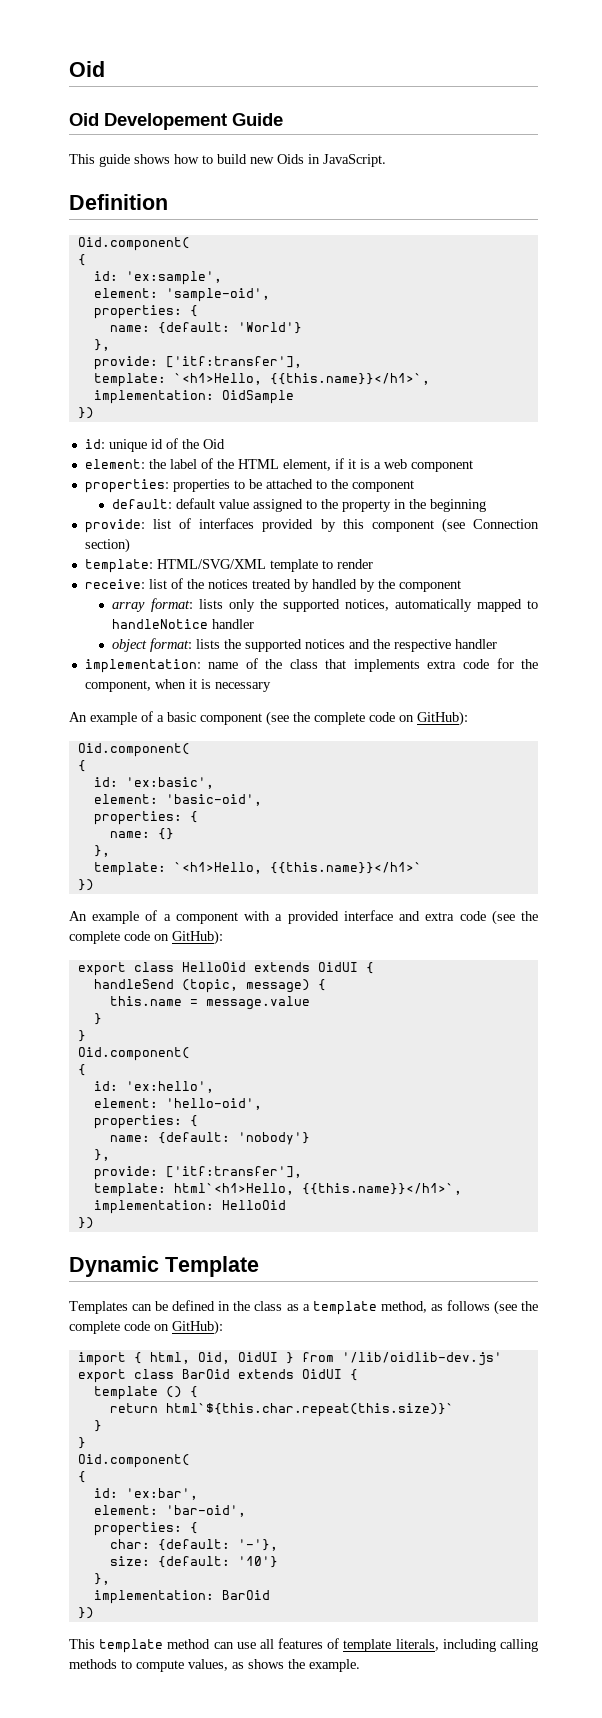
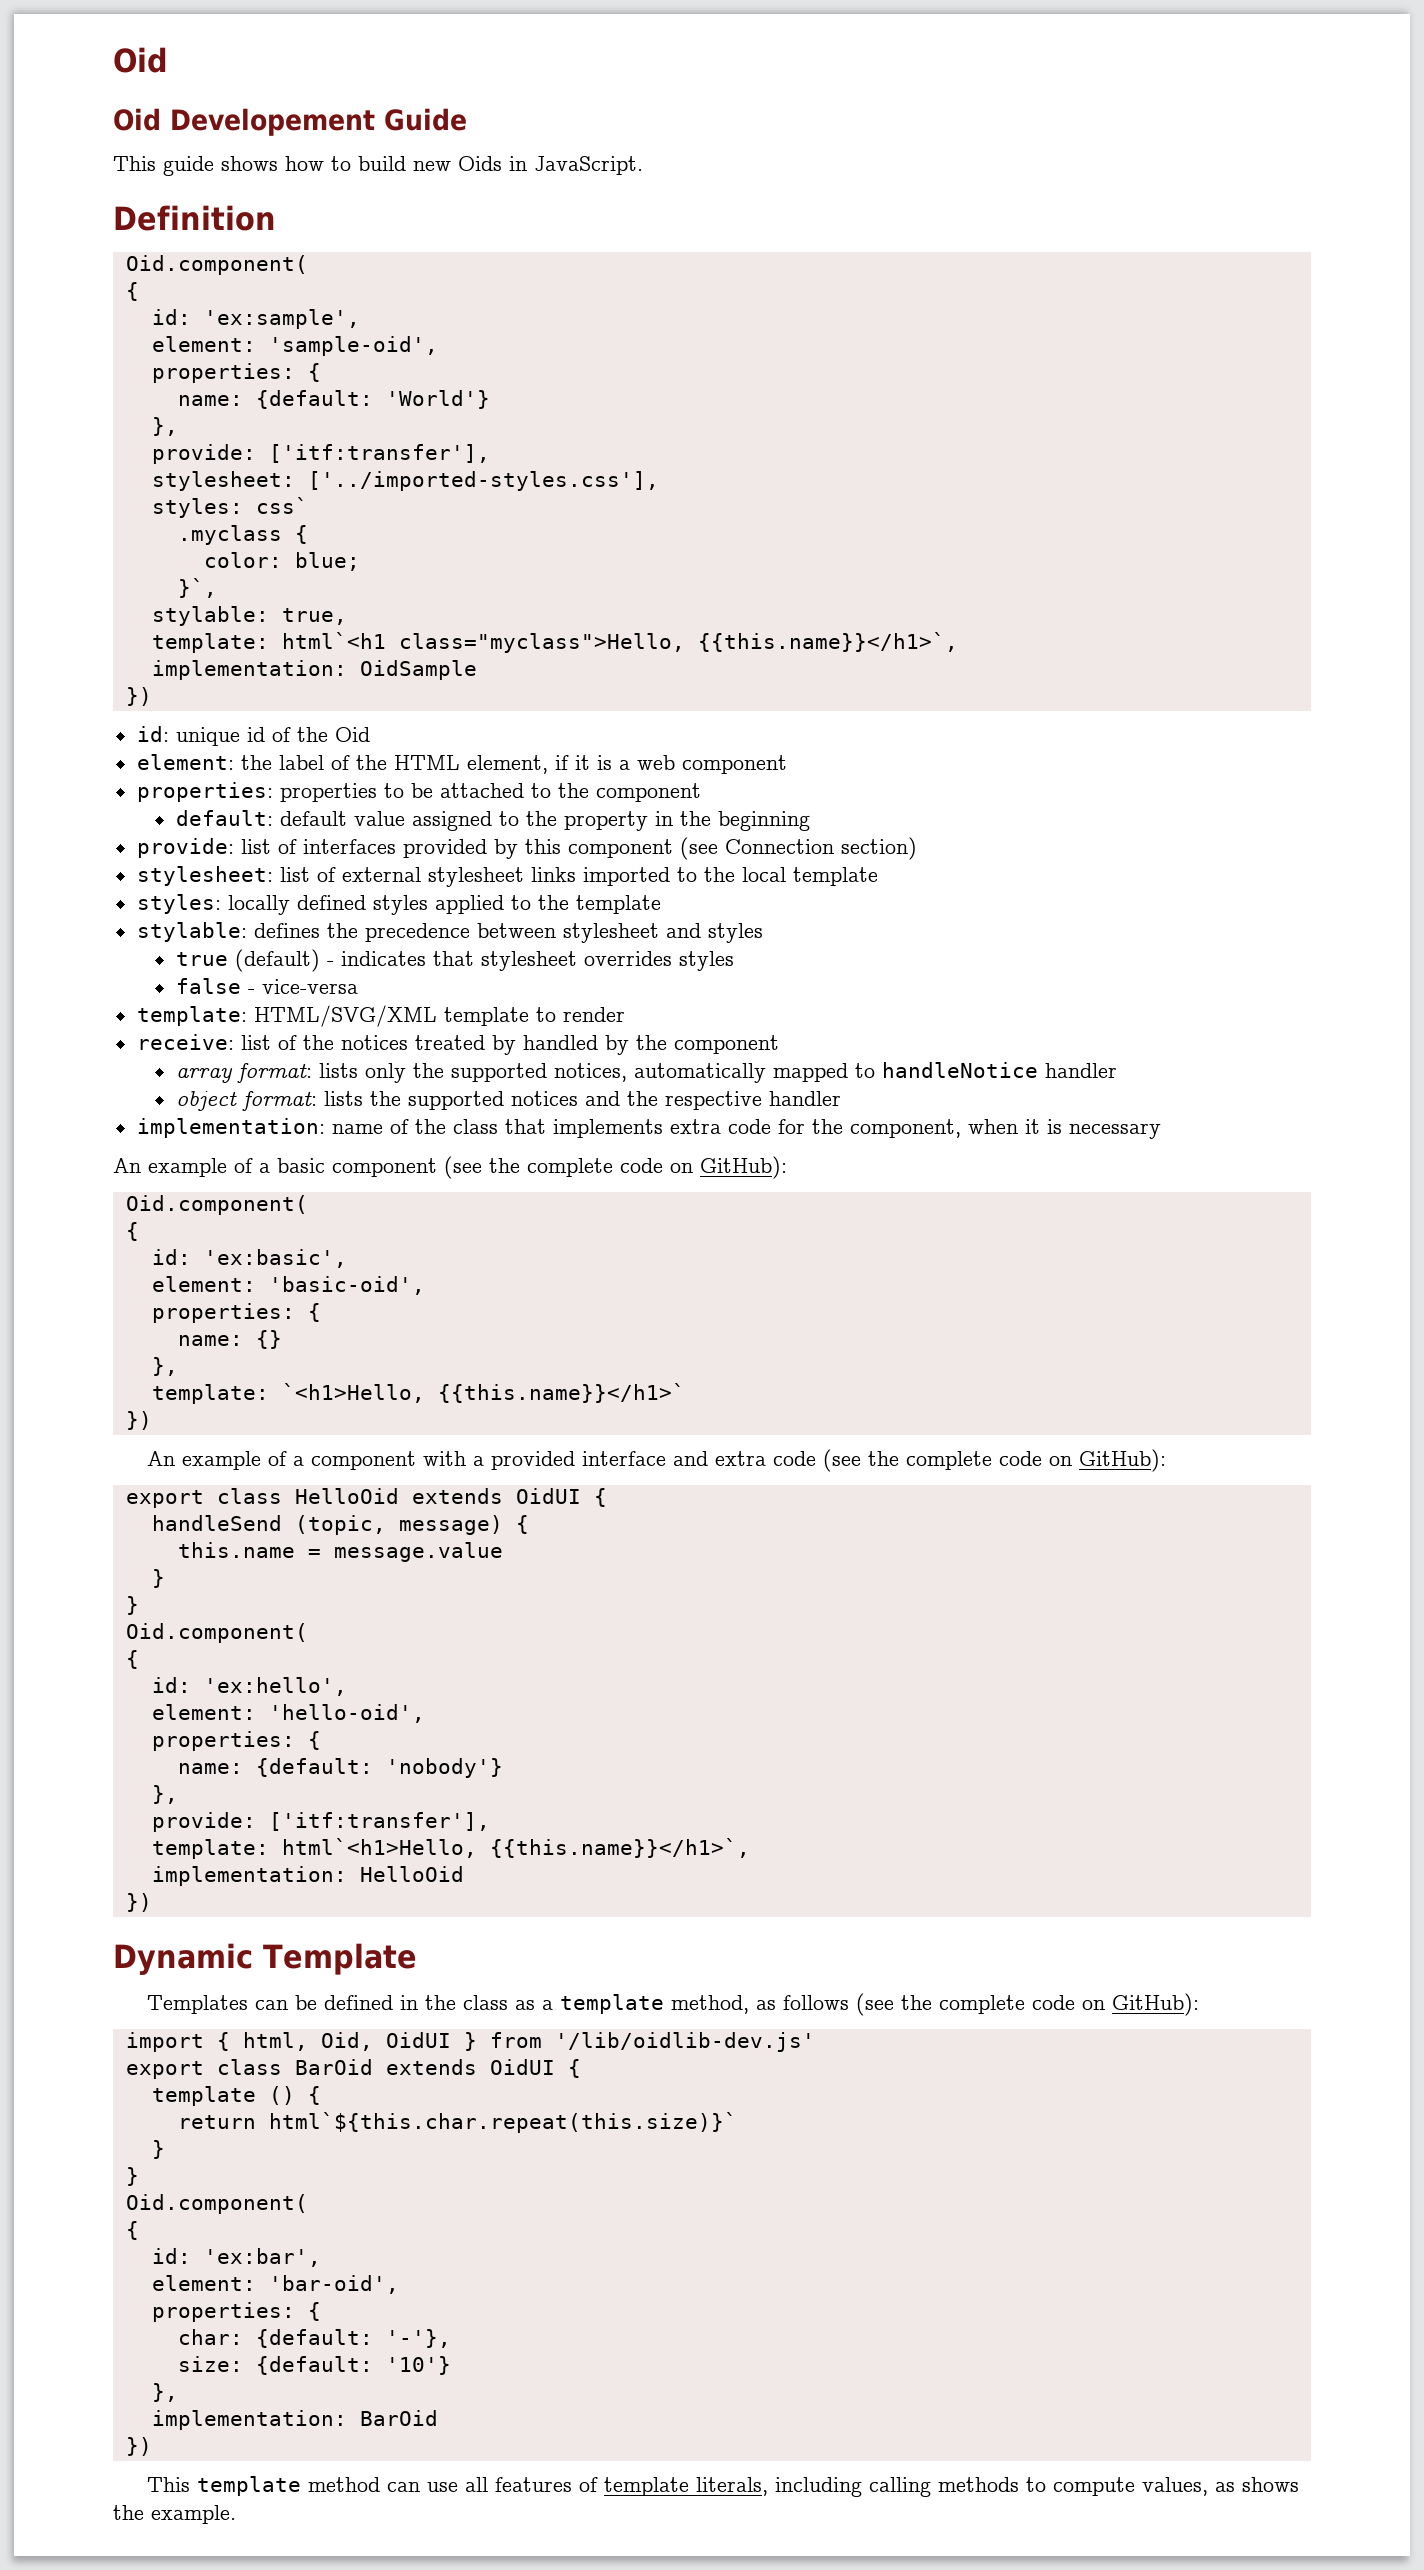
- template: `<h1>Hello, {{this.name}}</h1>`,
+ stylesheet: ['../imported-styles.css'],
+ styles: css`
+ .myclass {
+ color: blue;
+ }`,
+ stylable: true,
+ template: html`<h1 class="myclass">Hello, {{this.name}}</h1>`,
+ stylesheet: list of external stylesheet links imported to the local template
+ styles: locally defined styles applied to the template
+ stylable: defines the precedence between stylesheet and styles
+ true (default) - indicates that stylesheet overrides styles
+ false - vice-versa

